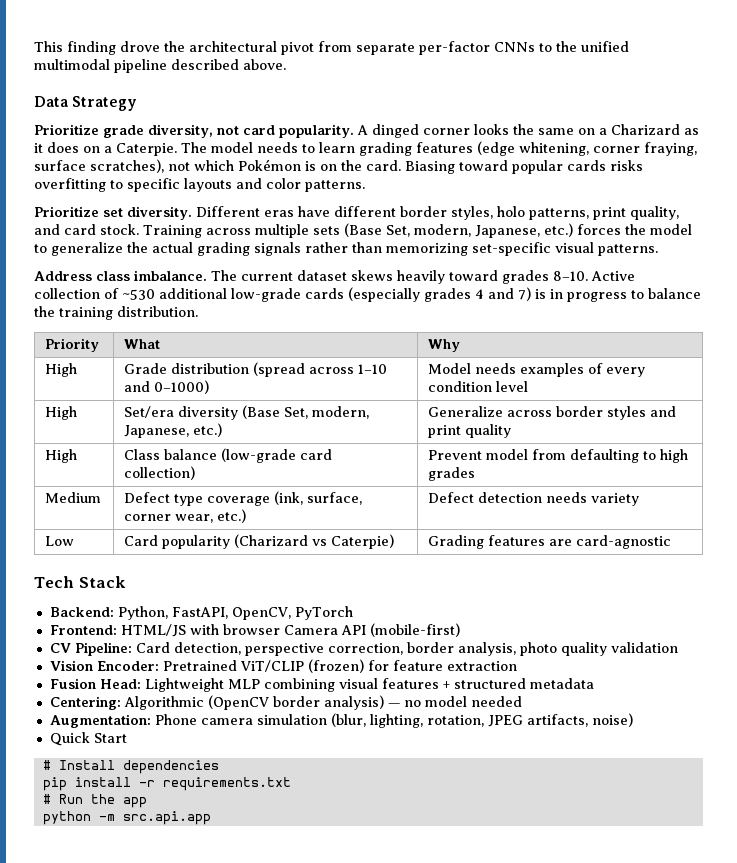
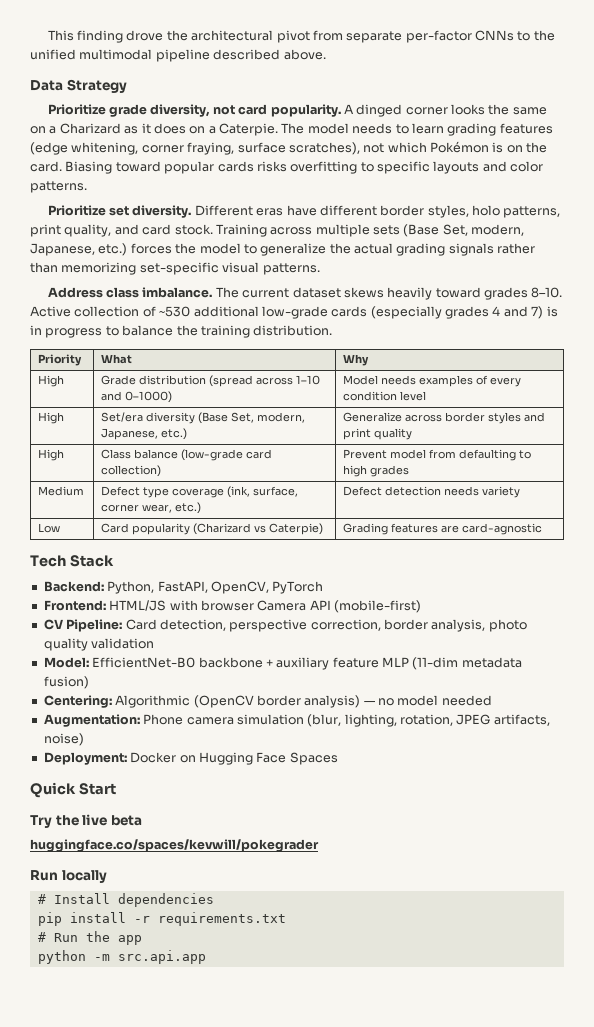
- Vision Encoder: Pretrained ViT/CLIP (frozen) for feature extraction
- Fusion Head: Lightweight MLP combining visual features + structured metadata
+ Model: EfficientNet-B0 backbone + auxiliary feature MLP (11-dim metadata fusion)
+ Deployment: Docker on Hugging Face Spaces
  Quick Start
+ Try the live beta
+ huggingface.co/spaces/kevwill/pokegrader
+ Run locally

